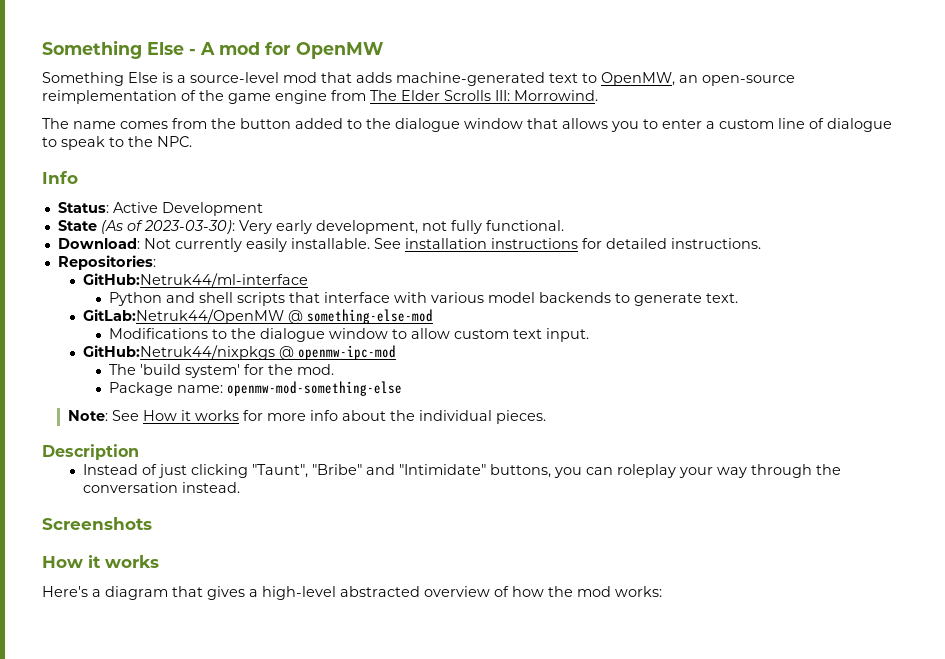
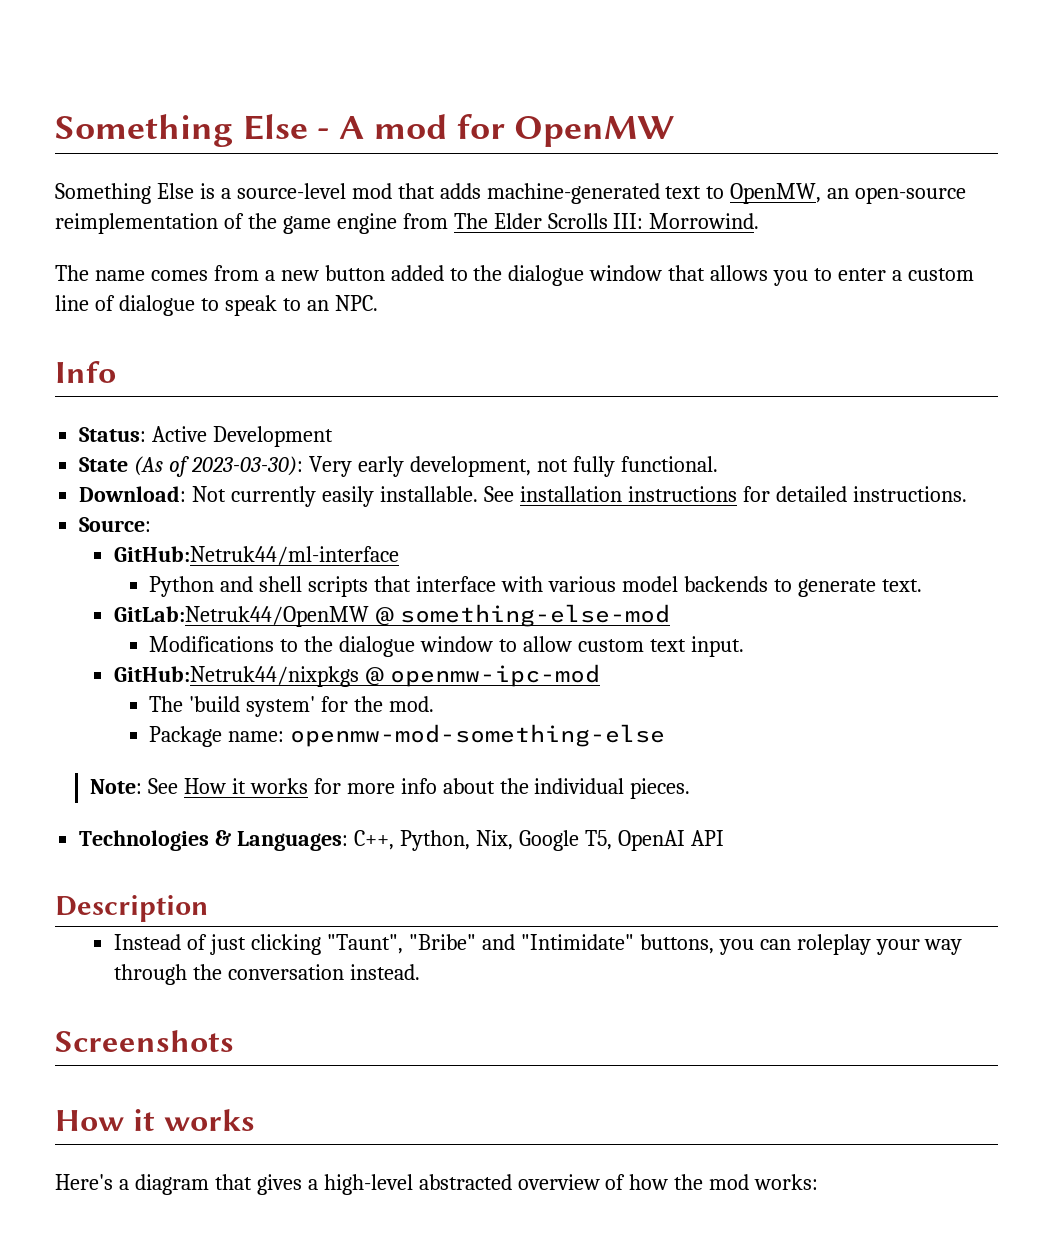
- The name comes from the button added to the dialogue window that allows you to enter a custom line of dialogue to speak to the NPC.
+ The name comes from a new button added to the dialogue window that allows you to enter a custom line of dialogue to speak to an NPC.
- Repositories:
+ Source:
+ Technologies & Languages: C++, Python, Nix, Google T5, OpenAI API

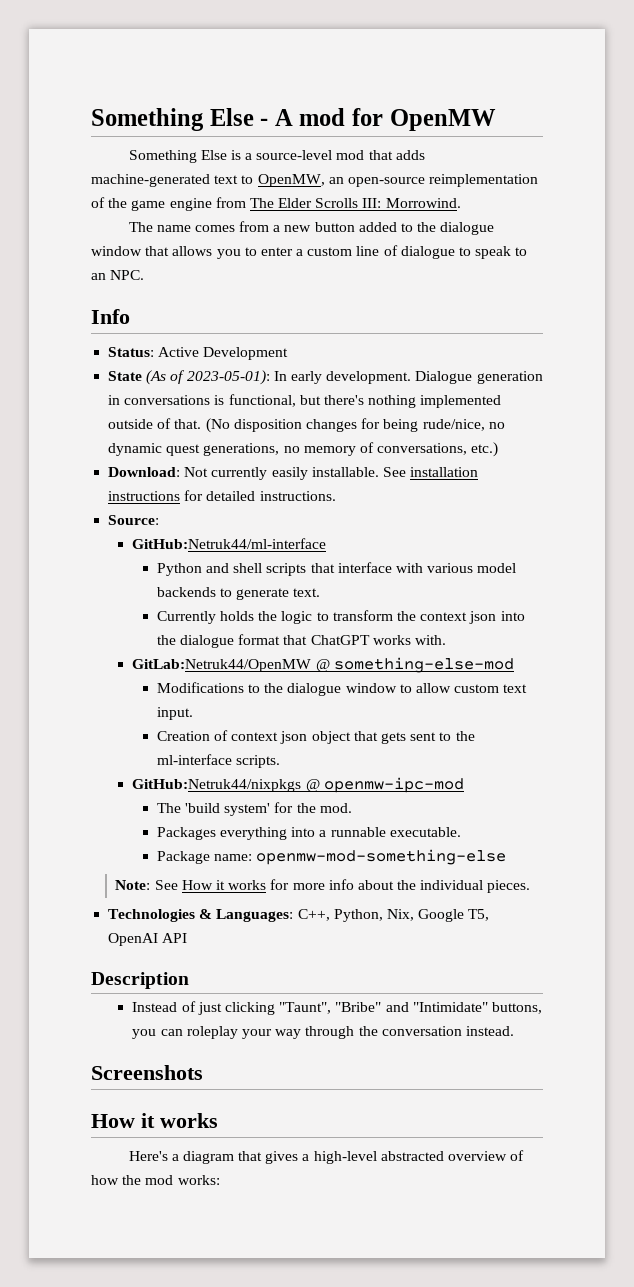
- State (As of 2023-03-30): Very early development, not fully functional.
+ State (As of 2023-05-01): In early development. Dialogue generation in conversations is functional, but there's nothing implemented outside of that. (No disposition changes for being rude/nice, no dynamic quest generations, no memory of conversations, etc.)
+ Currently holds the logic to transform the context json into the dialogue format that ChatGPT works with.
+ Creation of context json object that gets sent to the ml-interface scripts.
+ Packages everything into a runnable executable.

